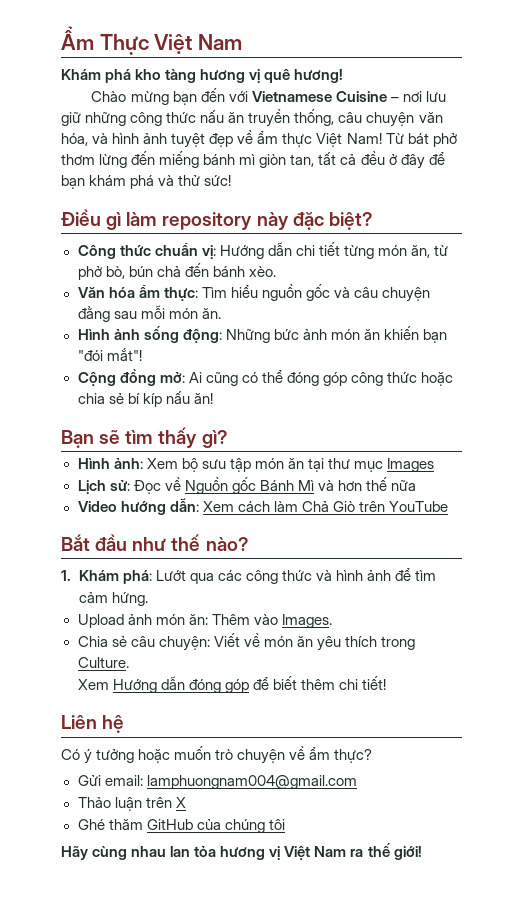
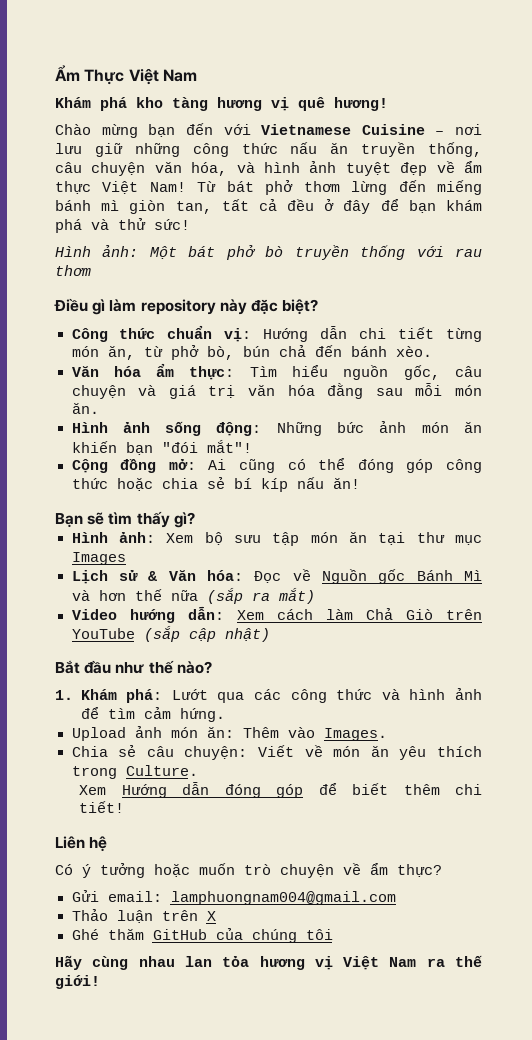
+ Hình ảnh: Một bát phở bò truyền thống với rau thơm
- Văn hóa ẩm thực: Tìm hiểu nguồn gốc và câu chuyện đằng sau mỗi món ăn.
+ Văn hóa ẩm thực: Tìm hiểu nguồn gốc, câu chuyện và giá trị văn hóa đằng sau mỗi món ăn.
- Lịch sử: Đọc về Nguồn gốc Bánh Mì và hơn thế nữa
+ Lịch sử & Văn hóa: Đọc về Nguồn gốc Bánh Mì và hơn thế nữa (sắp ra mắt)
- Video hướng dẫn: Xem cách làm Chả Giò trên YouTube
+ Video hướng dẫn: Xem cách làm Chả Giò trên YouTube (sắp cập nhật)

